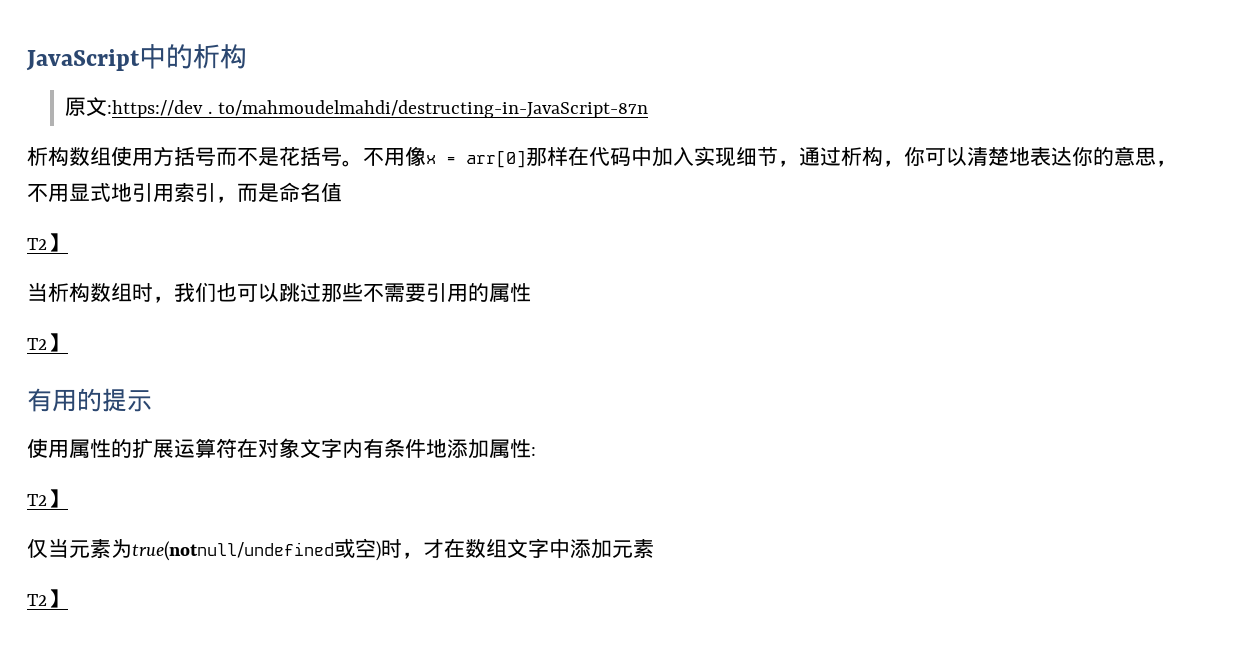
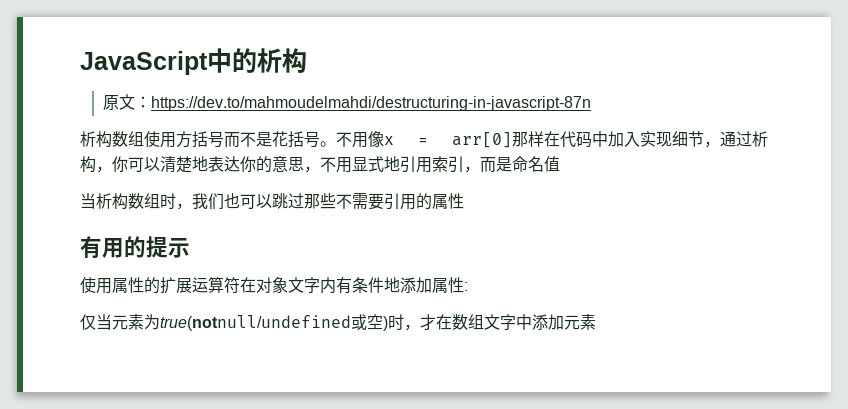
- 原文:https://dev . to/mahmoudelmahdi/destructing-in-JavaScript-87n
+ 原文：https://dev.to/mahmoudelmahdi/destructuring-in-javascript-87n
  不用像x = arr[0]那样在代码中加入实现细节，通过析构，你可以清楚地表达你的意思，不用显式地引用索引，而是命名值
- T2】
  当析构数组时，我们也可以跳过那些不需要引用的属性
- T2】
  使用属性的扩展运算符在对象文字内有条件地添加属性:
- T2】
  仅当元素为true(notnull/undefined或空)时，才在数组文字中添加元素
- T2】

